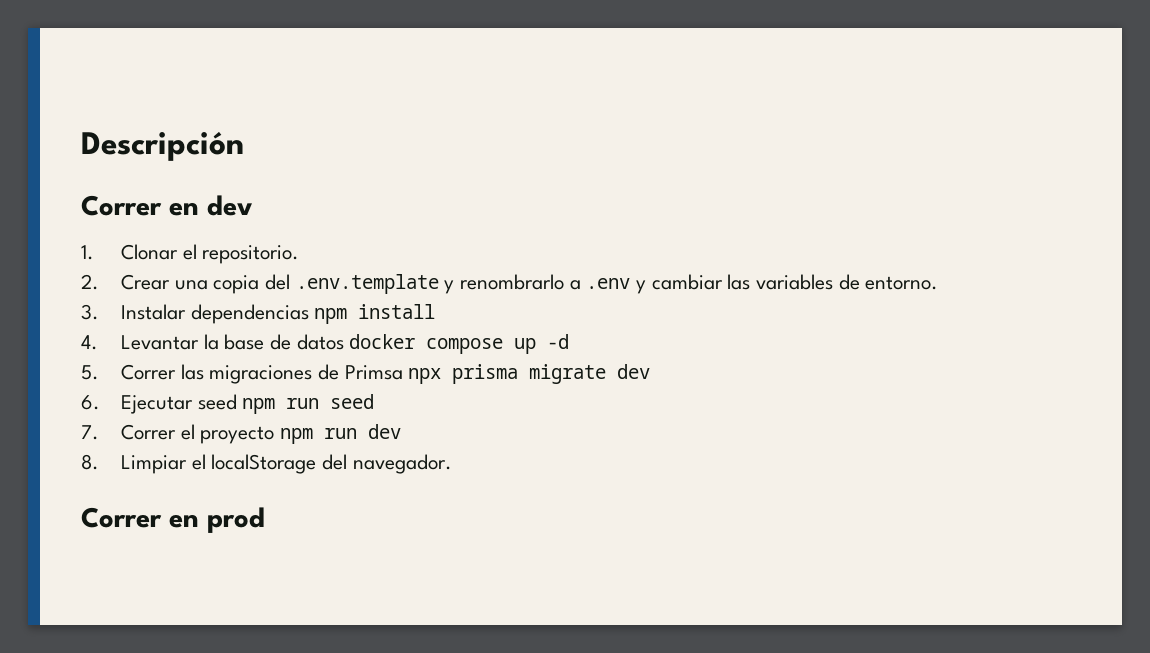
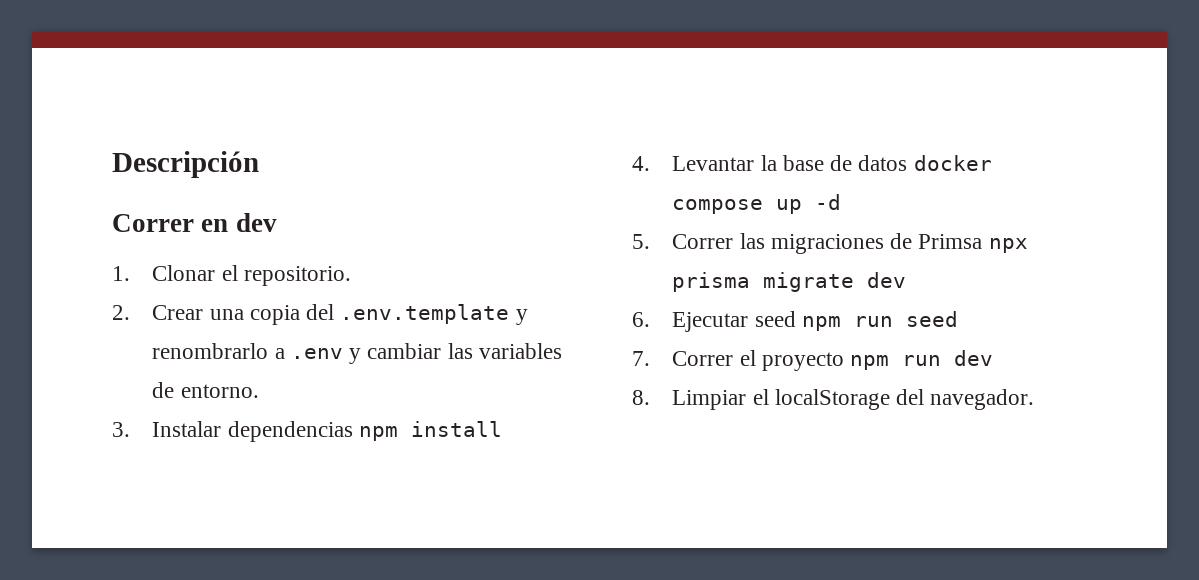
- Correr en prod

